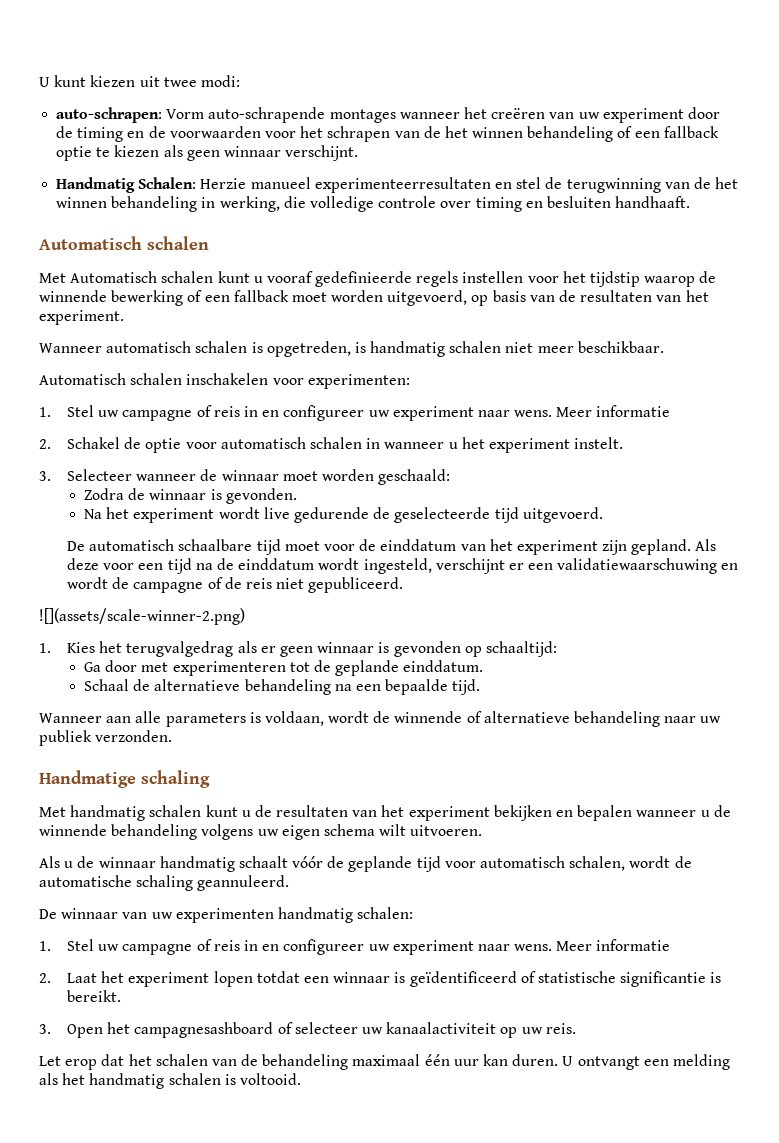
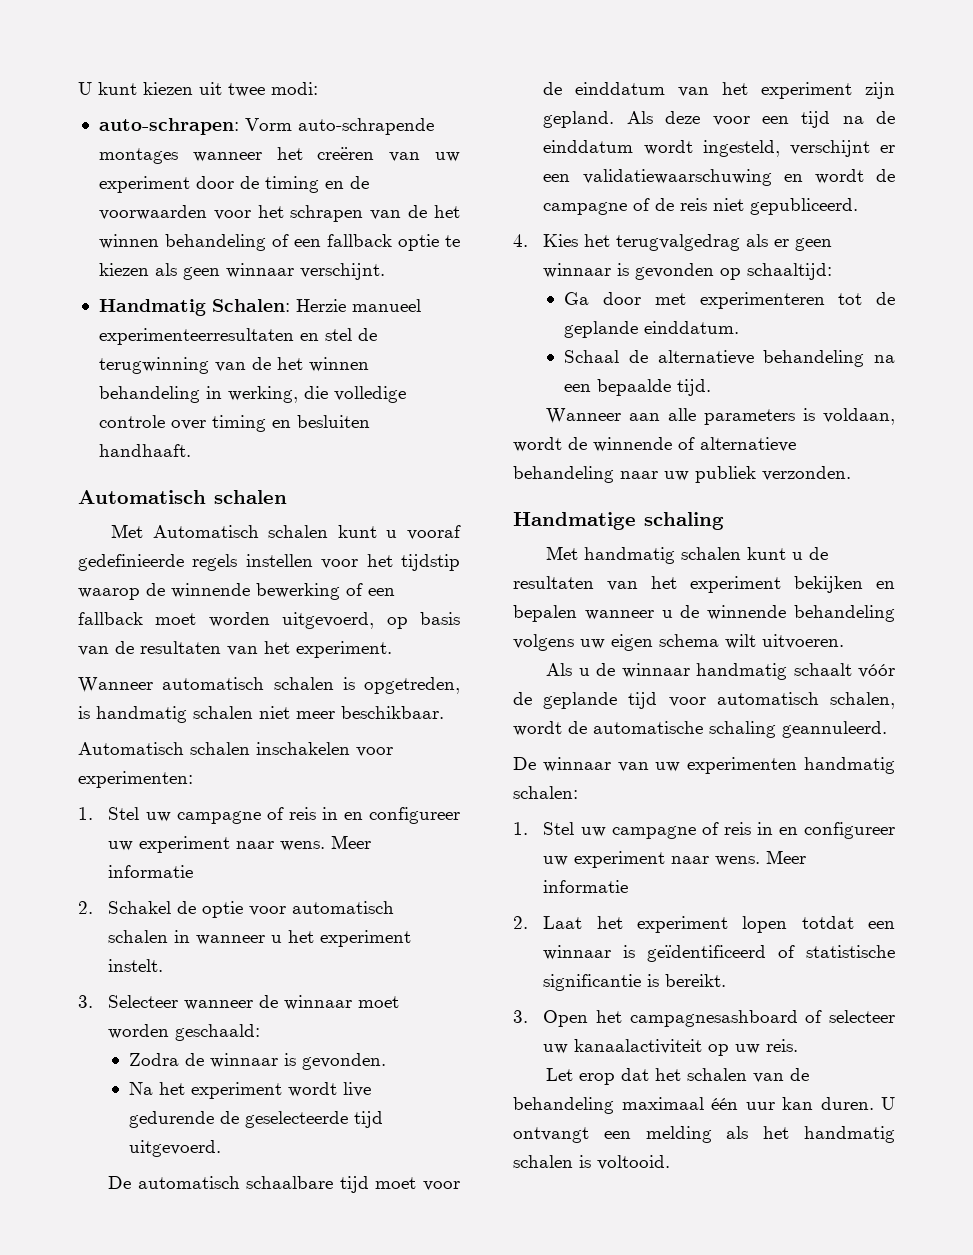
- ![](assets/scale-winner-2.png)
- 1. Kies het terugvalgedrag als er geen winnaar is gevonden op schaaltijd:
+ 4. Kies het terugvalgedrag als er geen winnaar is gevonden op schaaltijd:

